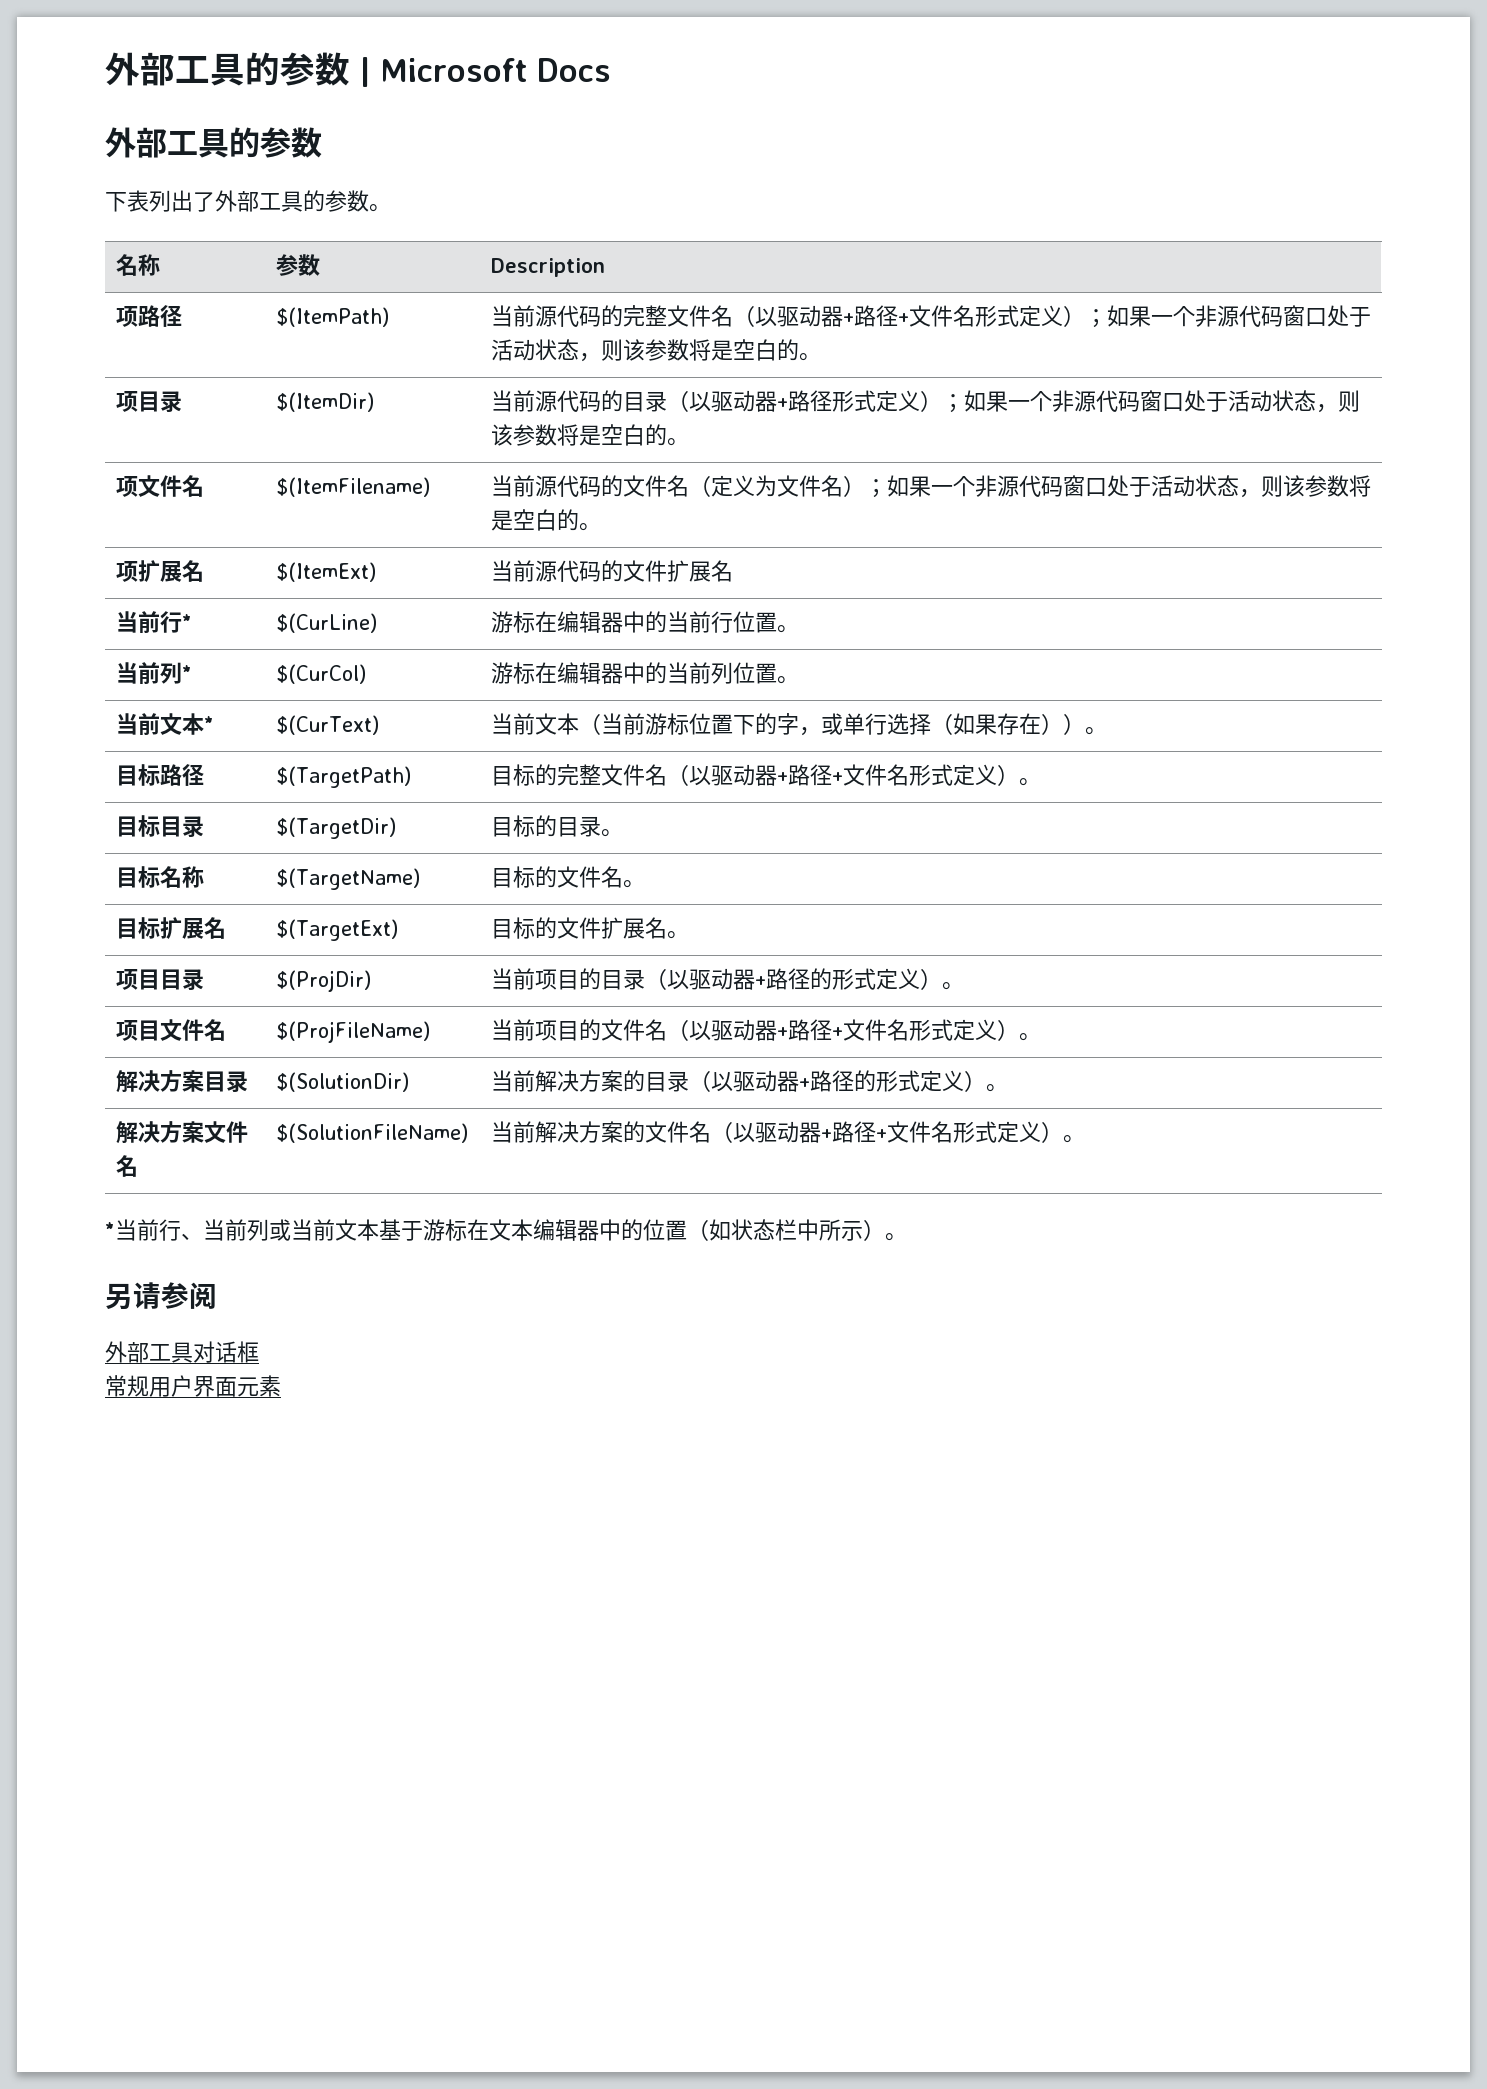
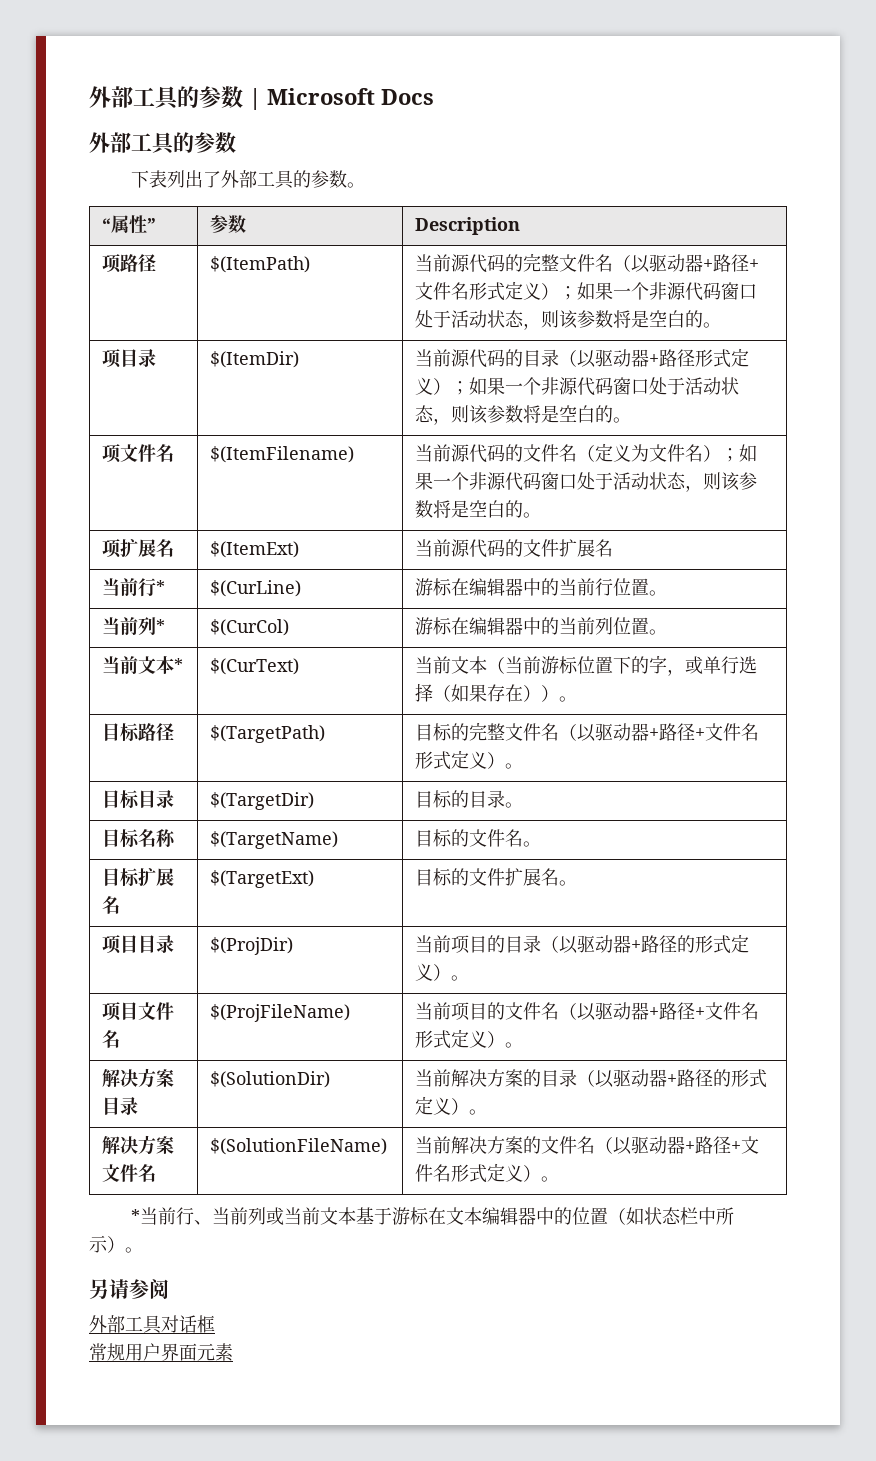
- 名称 | 参数 | Description
+ “属性” | 参数 | Description

